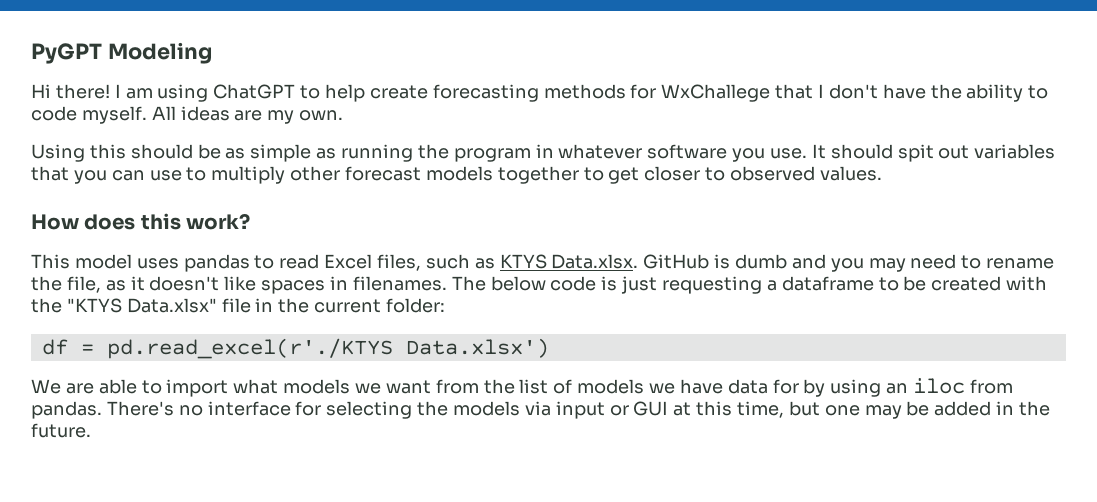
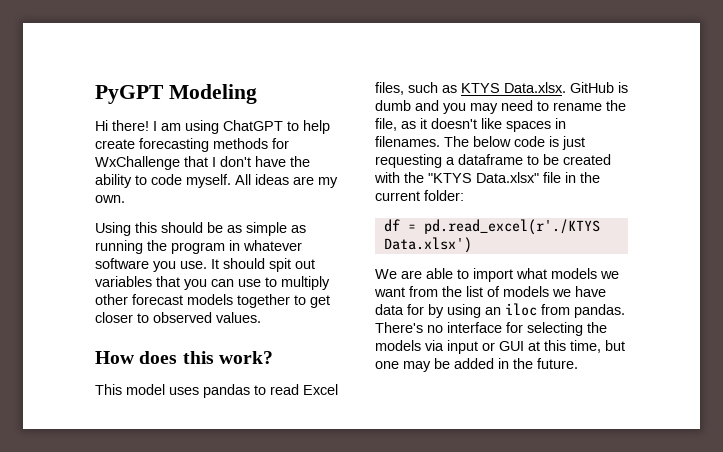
- I am using ChatGPT to help create forecasting methods for WxChallege that I don't have the ability to code myself.
+ I am using ChatGPT to help create forecasting methods for WxChallenge that I don't have the ability to code myself.

